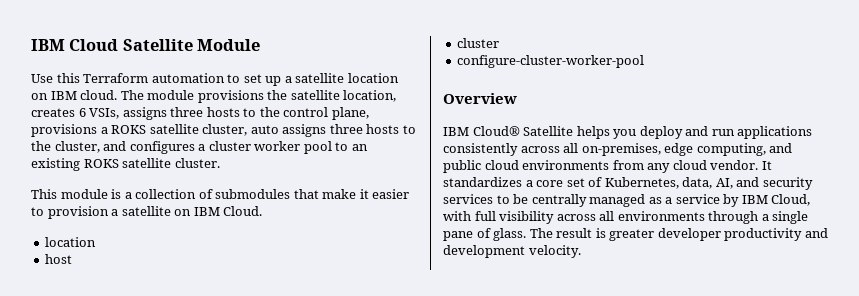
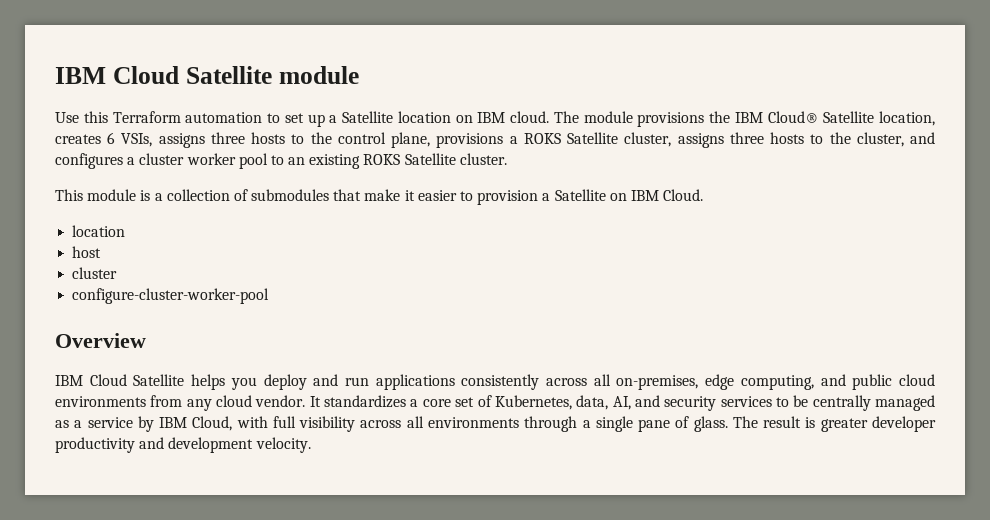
- IBM Cloud Satellite Module
+ IBM Cloud Satellite module
- Use this Terraform automation to set up a satellite location on IBM cloud.
+ Use this Terraform automation to set up a Satellite location on IBM cloud.
- The module provisions the satellite location, creates 6 VSIs, assigns three hosts to the control plane, provisions a ROKS satellite cluster, auto assigns three hosts to the cluster, and configures a cluster worker pool to an existing ROKS satellite cluster.
+ The module provisions the IBM Cloud® Satellite location, creates 6 VSIs, assigns three hosts to the control plane, provisions a ROKS Satellite cluster, assigns three hosts to the cluster, and configures a cluster worker pool to an existing ROKS Satellite cluster.
- This module is a collection of submodules that make it easier to provision a satellite on IBM Cloud.
+ This module is a collection of submodules that make it easier to provision a Satellite on IBM Cloud.
- IBM Cloud® Satellite helps you deploy and run applications consistently across all on-premises, edge computing, and public cloud environments from any cloud vendor.
+ IBM Cloud Satellite helps you deploy and run applications consistently across all on-premises, edge computing, and public cloud environments from any cloud vendor.

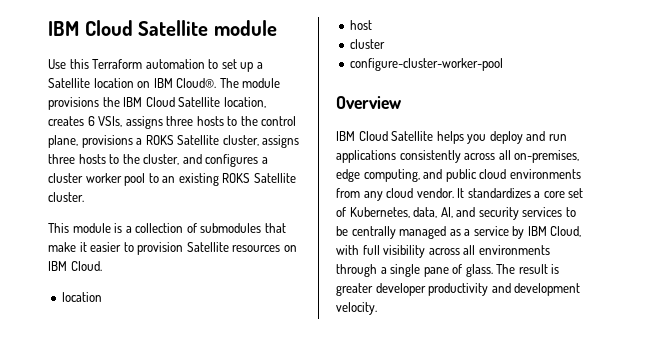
- Use this Terraform automation to set up a Satellite location on IBM cloud.
+ Use this Terraform automation to set up a Satellite location on IBM Cloud®.
- The module provisions the IBM Cloud® Satellite location, creates 6 VSIs, assigns three hosts to the control plane, provisions a ROKS Satellite cluster, assigns three hosts to the cluster, and configures a cluster worker pool to an existing ROKS Satellite cluster.
+ The module provisions the IBM Cloud Satellite location, creates 6 VSIs, assigns three hosts to the control plane, provisions a ROKS Satellite cluster, assigns three hosts to the cluster, and configures a cluster worker pool to an existing ROKS Satellite cluster.
- This module is a collection of submodules that make it easier to provision a Satellite on IBM Cloud.
+ This module is a collection of submodules that make it easier to provision Satellite resources on IBM Cloud.

